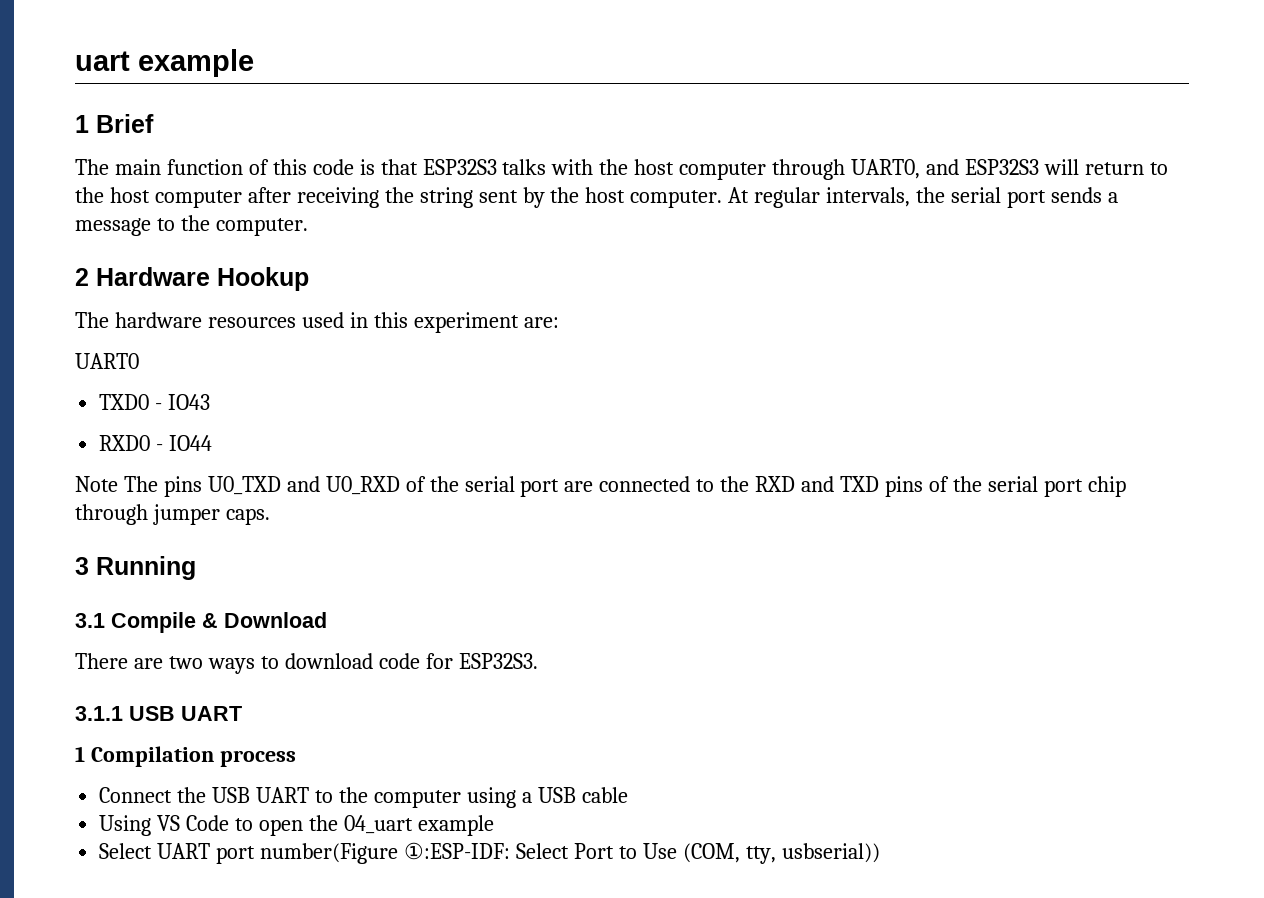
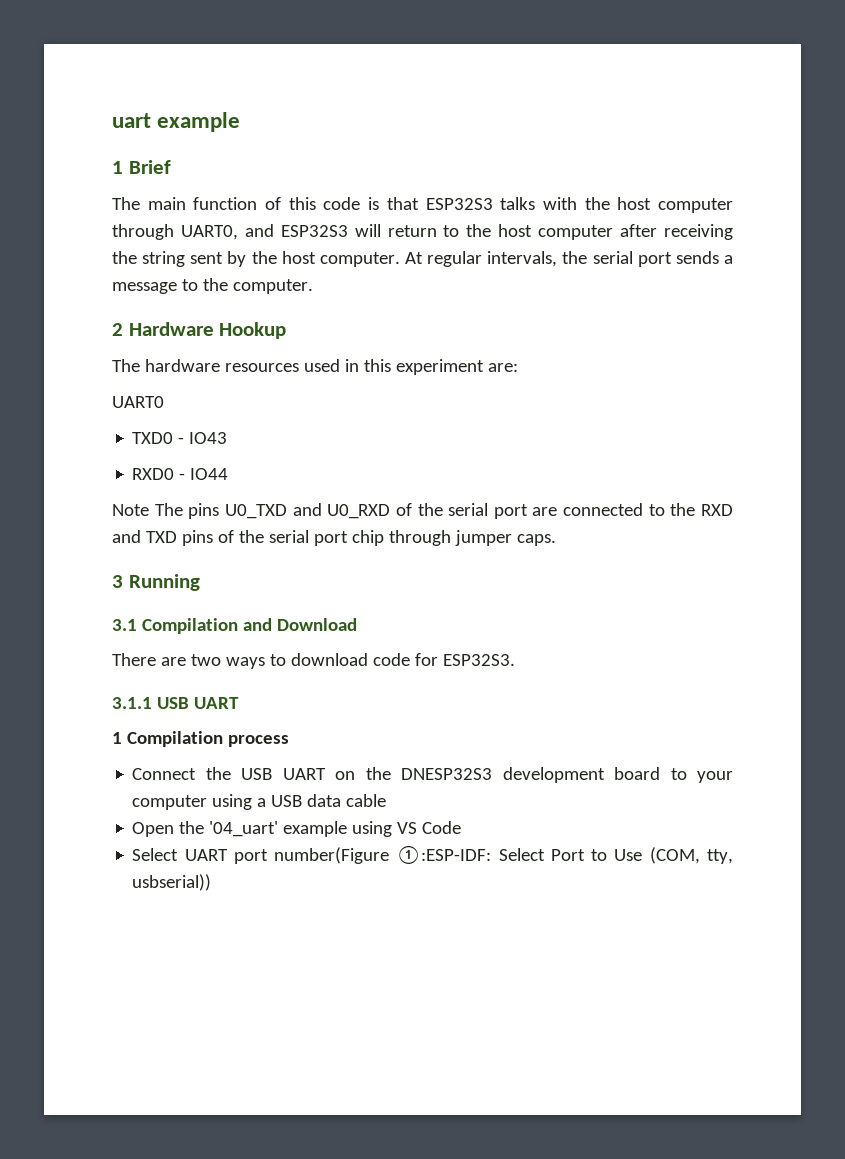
- 3.1 Compile & Download
+ 3.1 Compilation and Download
- Connect the USB UART to the computer using a USB cable
+ Connect the USB UART on the DNESP32S3 development board to your computer using a USB data cable
- Using VS Code to open the 04_uart example
+ Open the '04_uart' example using VS Code

